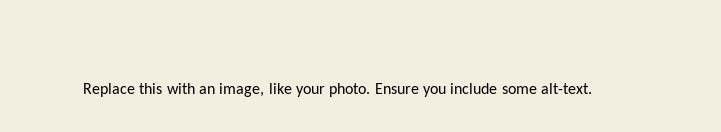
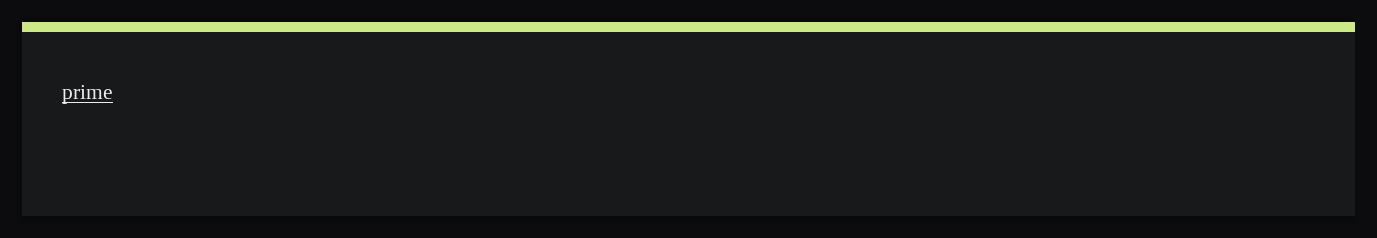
- Replace this with an image, like your photo. Ensure you include some alt-text.
+ prime

